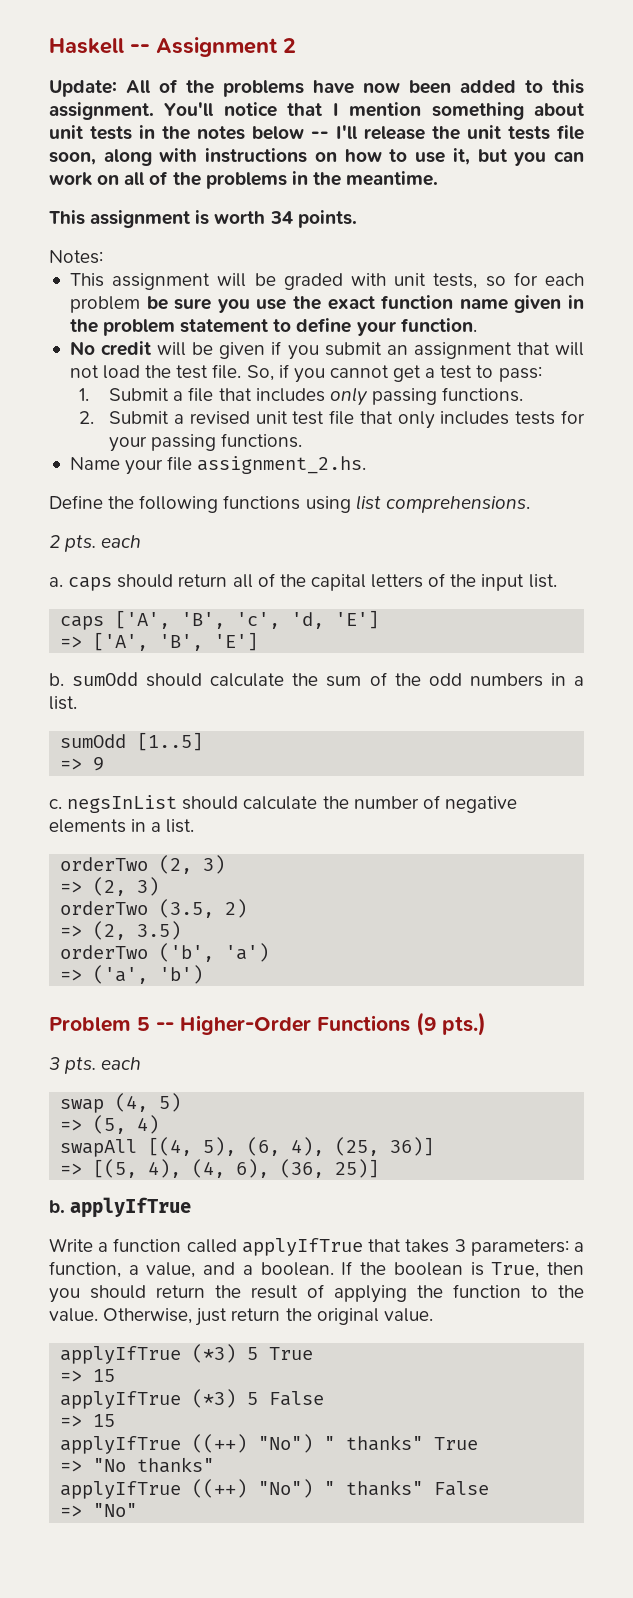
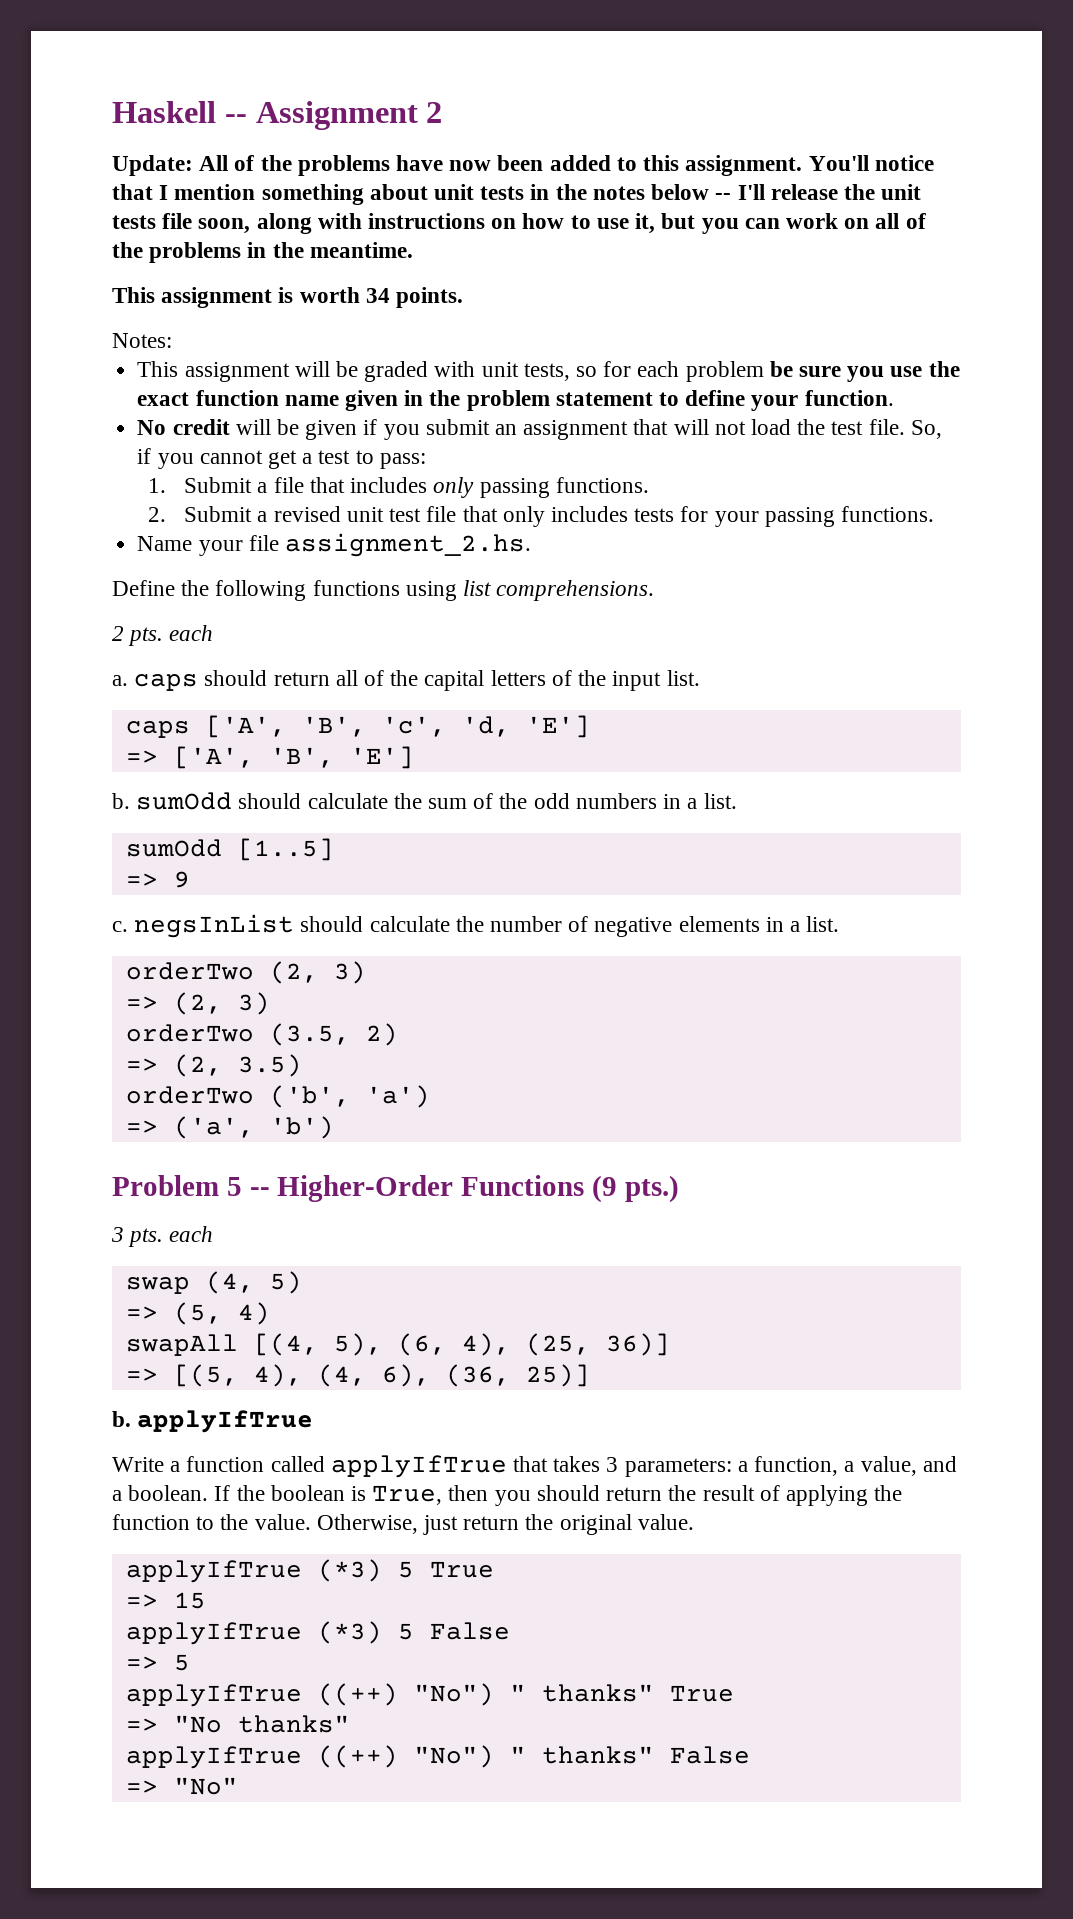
  applyIfTrue (*3) 5 False
- => 15
+ => 5

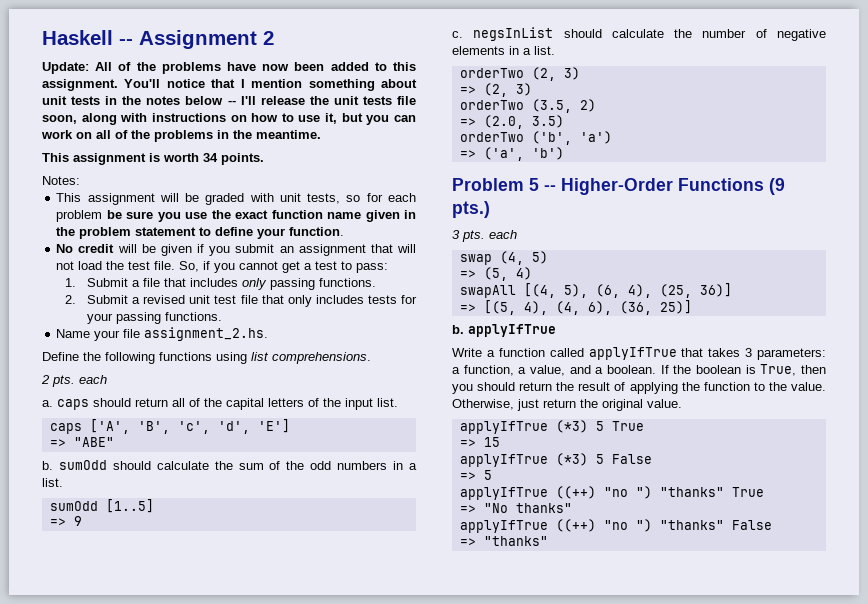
- caps ['A', 'B', 'c', 'd, 'E']
+ caps ['A', 'B', 'c', 'd', 'E']
- => ['A', 'B', 'E']
+ => "ABE"
- => (2, 3.5)
+ => (2.0, 3.5)
- applyIfTrue ((++) "No") " thanks" True
+ applyIfTrue ((++) "no ") "thanks" True
- applyIfTrue ((++) "No") " thanks" False
- => "No"
+ applyIfTrue ((++) "no ") "thanks" False
+ => "thanks"

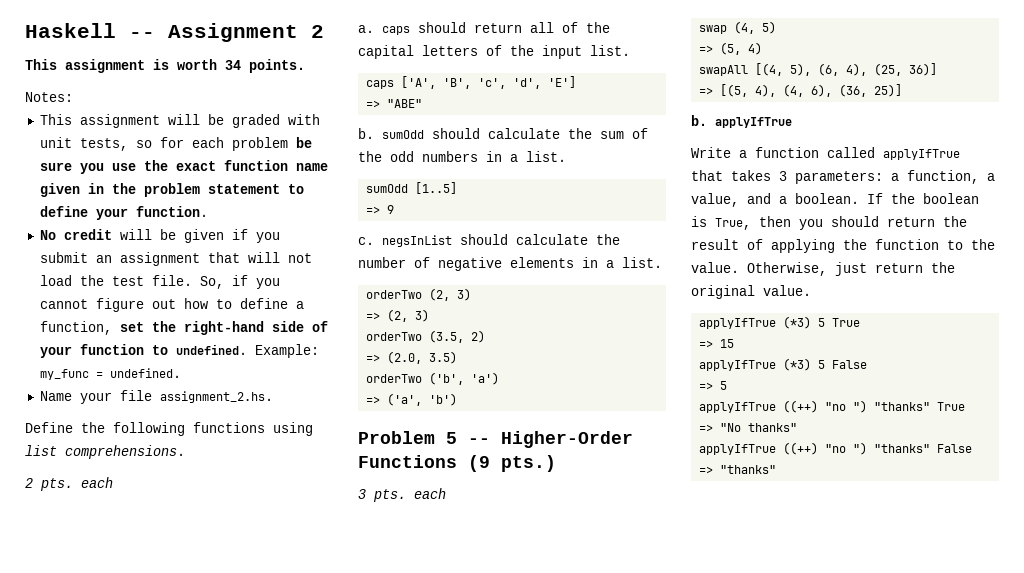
- Update: All of the problems have now been added to this assignment. You'll notice that I mention something about unit tests in the notes below -- I'll release the unit tests file soon, along with instructions on how to use it, but you can work on all of the problems in the meantime.
- So, if you cannot get a test to pass:
- 1. Submit a file that includes only passing functions.
- 2. Submit a revised unit test file that only includes tests for your passing functions.
+ So, if you cannot figure out how to define a function, set the right-hand side of your function to undefined. Example: my_func = undefined.

